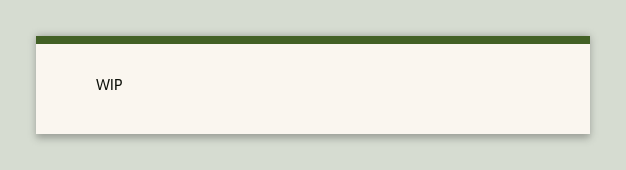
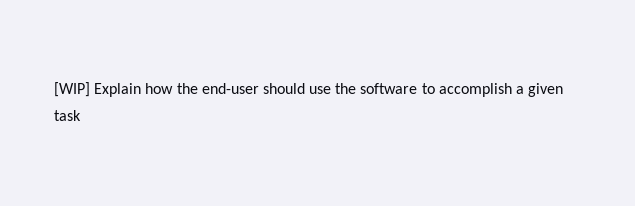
- WIP
+ [WIP] Explain how the end-user should use the software to accomplish a given task

